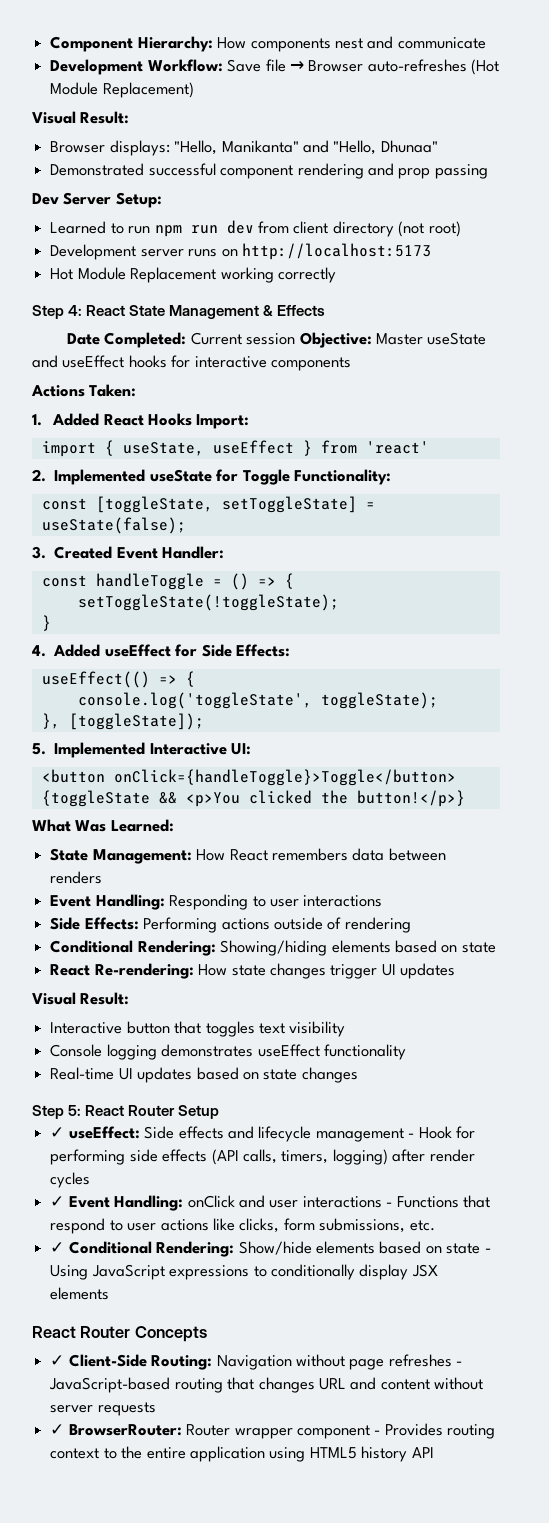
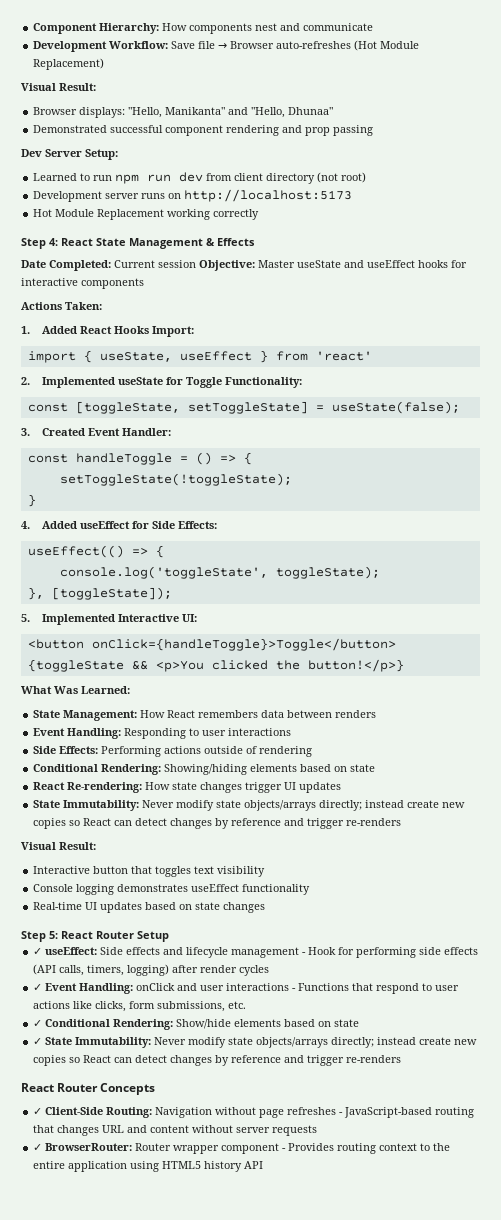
  React Re-rendering: How state changes trigger UI updates
+ State Immutability: Never modify state objects/arrays directly; instead create new copies so React can detect changes by reference and trigger re-renders
- ✓ Conditional Rendering: Show/hide elements based on state - Using JavaScript expressions to conditionally display JSX elements
+ ✓ Conditional Rendering: Show/hide elements based on state
+ ✓ State Immutability: Never modify state objects/arrays directly; instead create new copies so React can detect changes by reference and trigger re-renders

